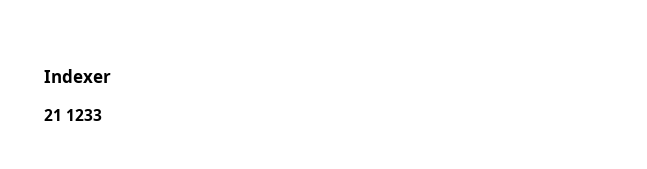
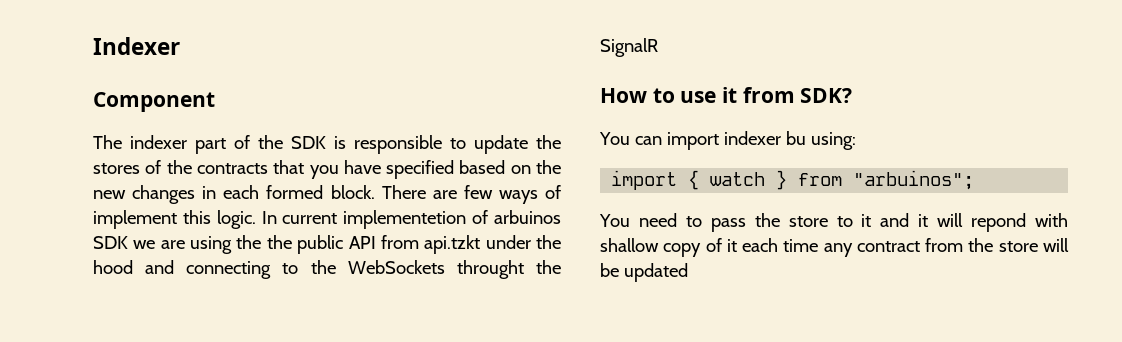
- 21 1233
+ Component
+ The indexer part of the SDK is responsible to update the stores of the contracts that you have specified based on the new changes in each formed block. There are few ways of implement this logic. In current implementetion of arbuinos SDK we are using the the public API from api.tzkt under the hood and connecting to the WebSockets throught the SignalR
+ How to use it from SDK?
+ You can import indexer bu using:
+ import { watch } from "arbuinos";
+ You need to pass the store to it and it will repond with shallow copy of it each time any contract from the store will be updated

